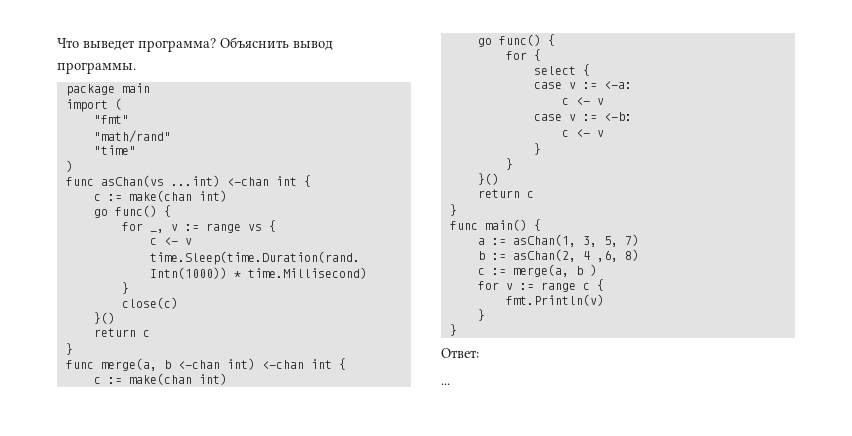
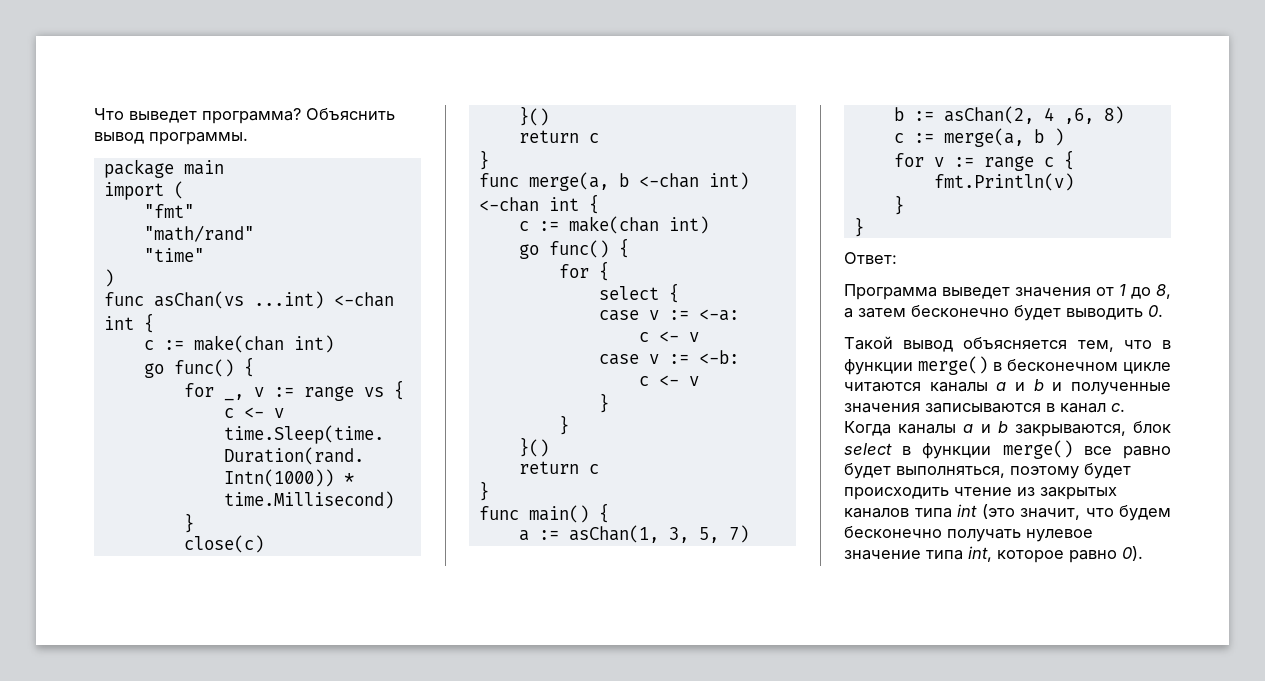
- ...
+ Программа выведет значения от 1 до 8, а затем бесконечно будет выводить 0.
+ Такой вывод объясняется тем, что в функции merge() в бесконечном цикле читаются каналы a и b и полученные значения записываются в канал c. Когда каналы a и b закрываются, блок select в функции merge() все равно будет выполняться, поэтому будет происходить чтение из закрытых каналов типа int (это значит, что будем бесконечно получать нулевое значение типа int, которое равно 0).

